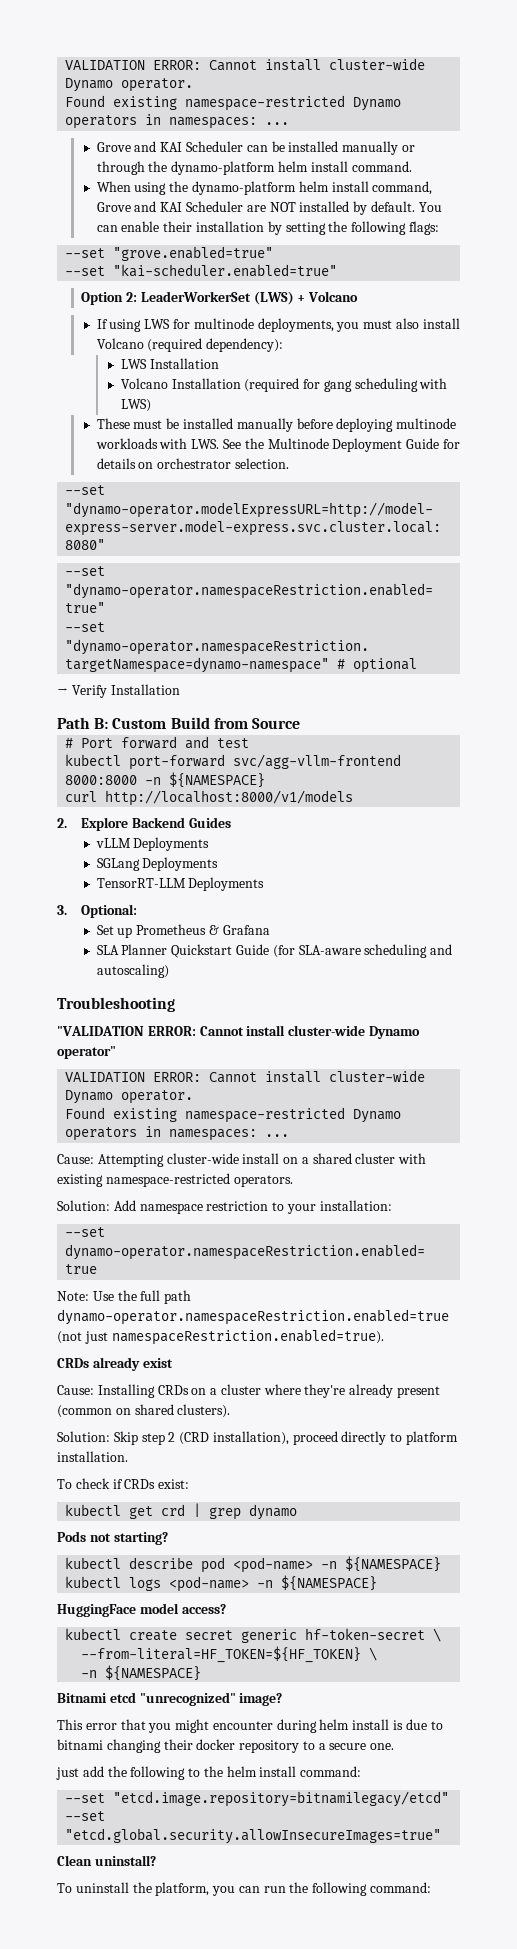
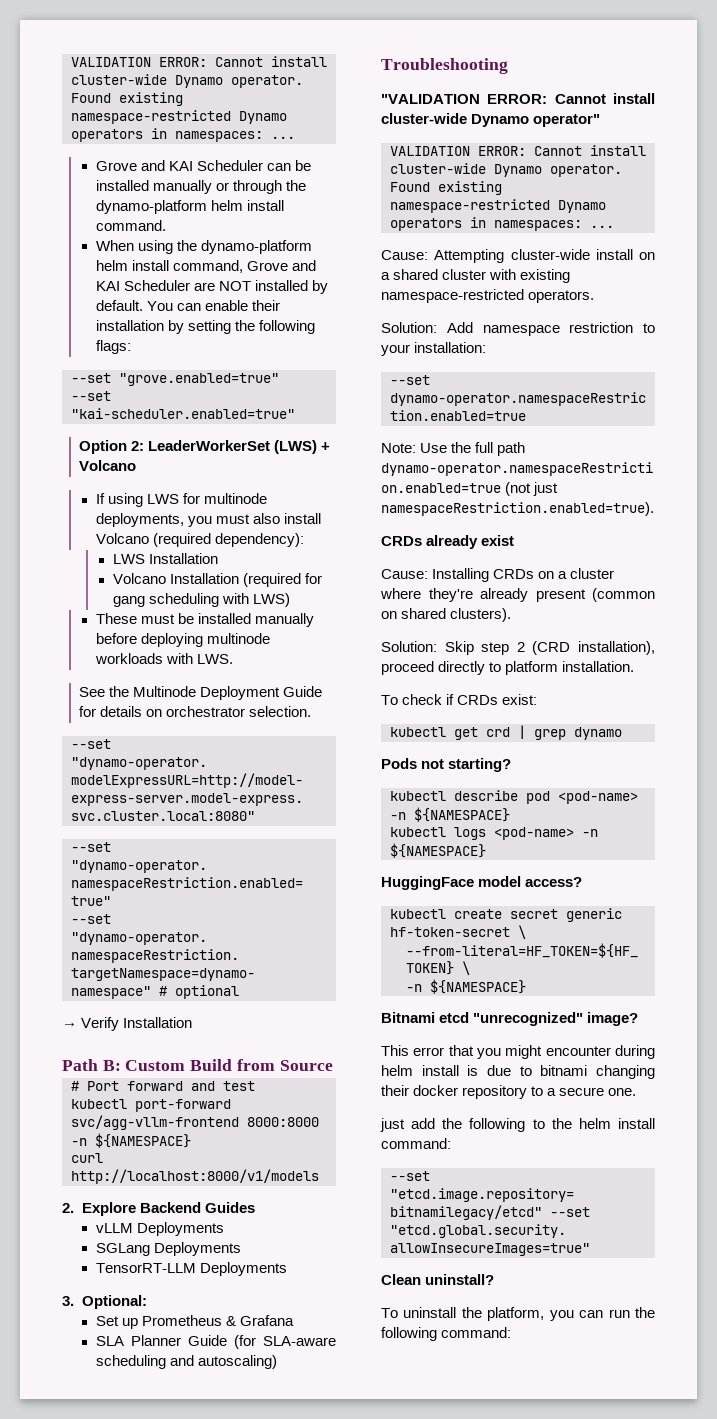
- These must be installed manually before deploying multinode workloads with LWS. See the Multinode Deployment Guide for details on orchestrator selection.
+ These must be installed manually before deploying multinode workloads with LWS.
+ See the Multinode Deployment Guide for details on orchestrator selection.
- SLA Planner Quickstart Guide (for SLA-aware scheduling and autoscaling)
+ SLA Planner Guide (for SLA-aware scheduling and autoscaling)

